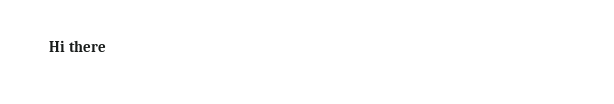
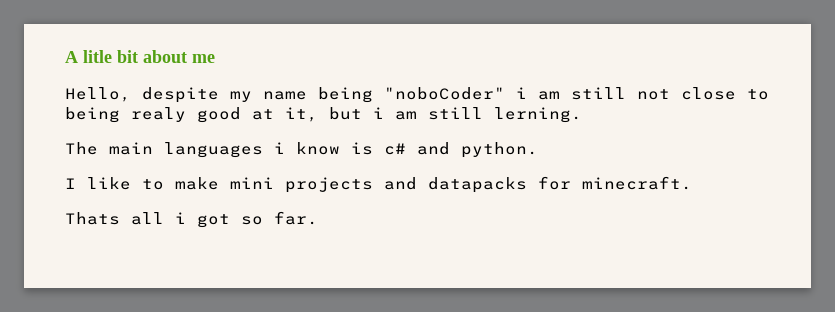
- Hi there
+ A litle bit about me
+ Hello, despite my name being "noboCoder" i am still not close to being realy good at it, but i am still lerning.
+ The main languages i know is c# and python.
+ I like to make mini projects and datapacks for minecraft.
+ Thats all i got so far.

